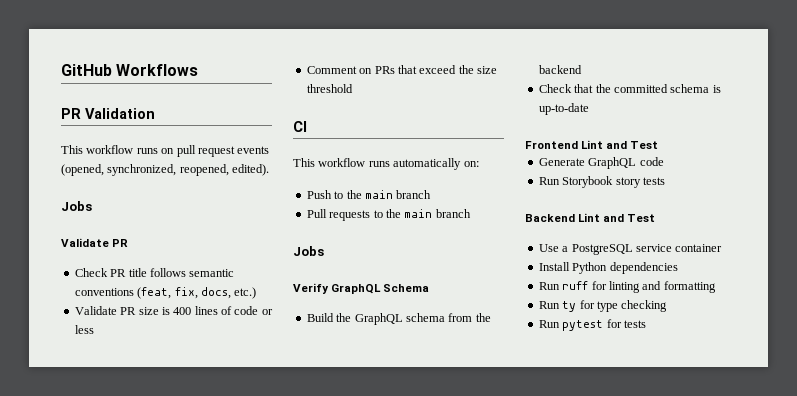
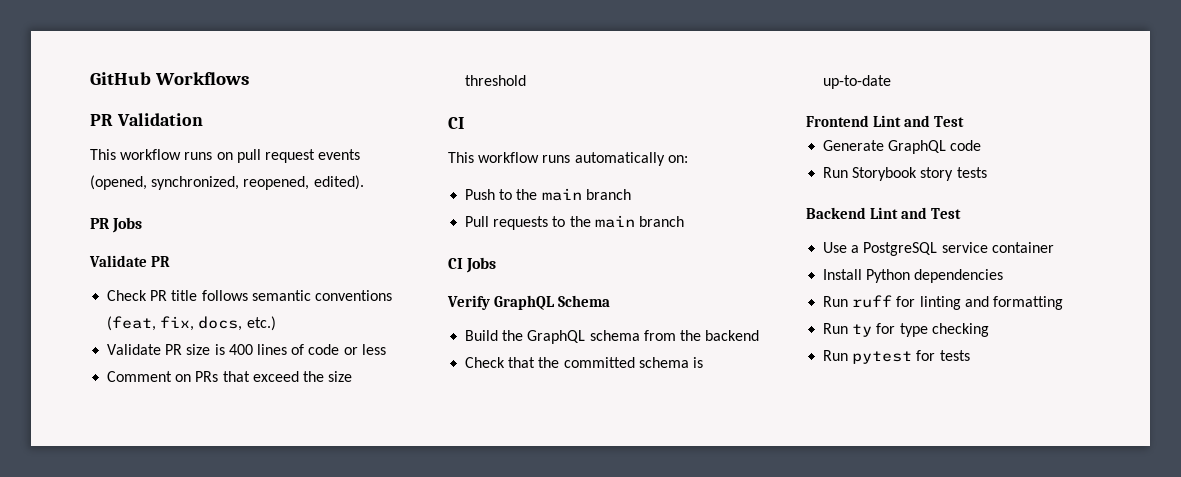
  This workflow runs on pull request events (opened, synchronized, reopened, edited).
- Jobs
+ PR Jobs
  Pull requests to the main branch
- Jobs
+ CI Jobs

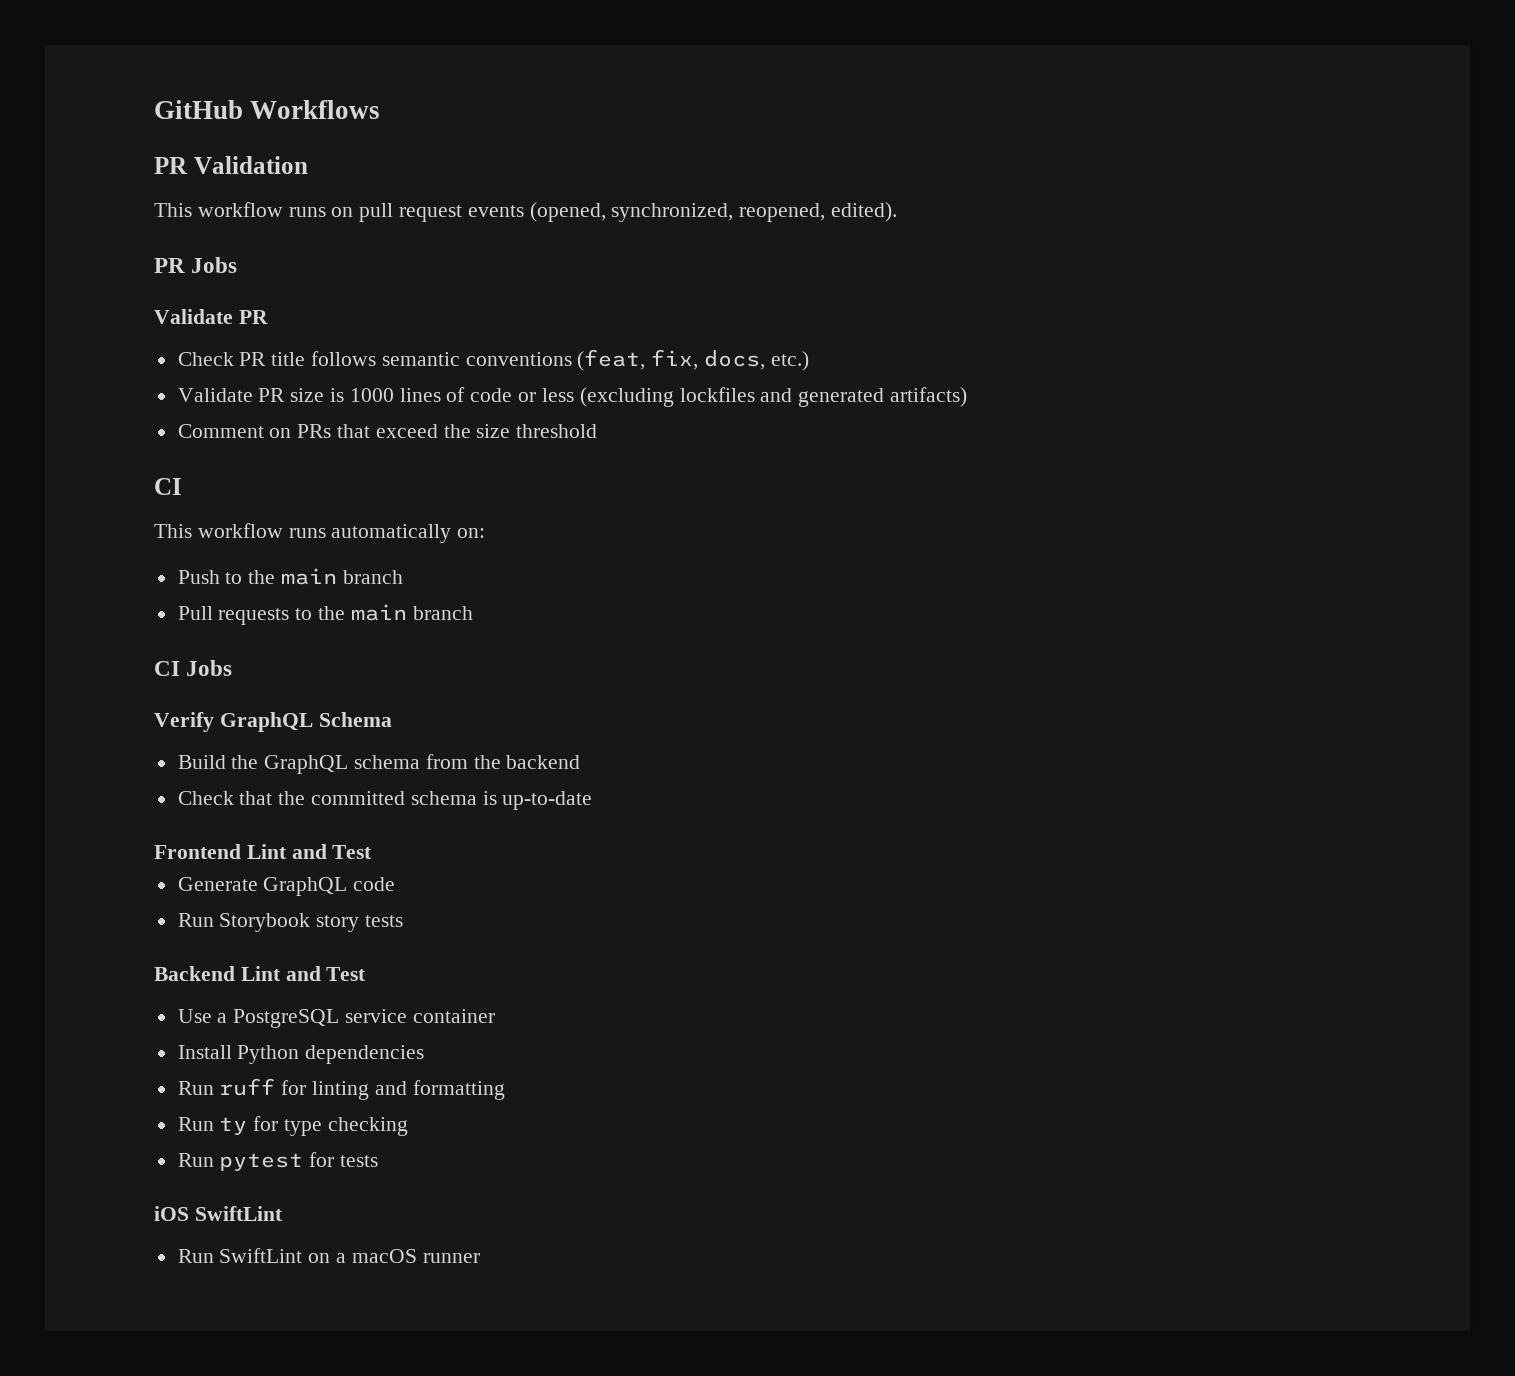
- Validate PR size is 400 lines of code or less
+ Validate PR size is 1000 lines of code or less (excluding lockfiles and generated artifacts)
+ iOS SwiftLint
+ Run SwiftLint on a macOS runner

